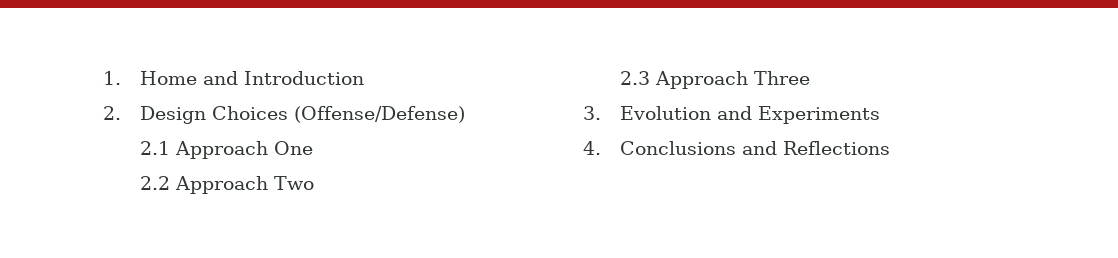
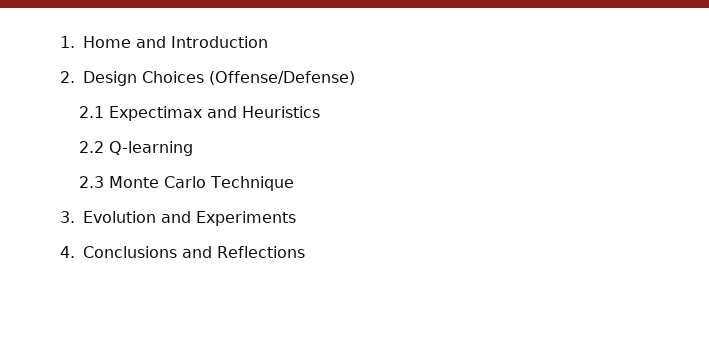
- 2.1 Approach One
+ 2.1 Expectimax and Heuristics
- 2.2 Approach Two
+ 2.2 Q-learning
- 2.3 Approach Three
+ 2.3 Monte Carlo Technique

